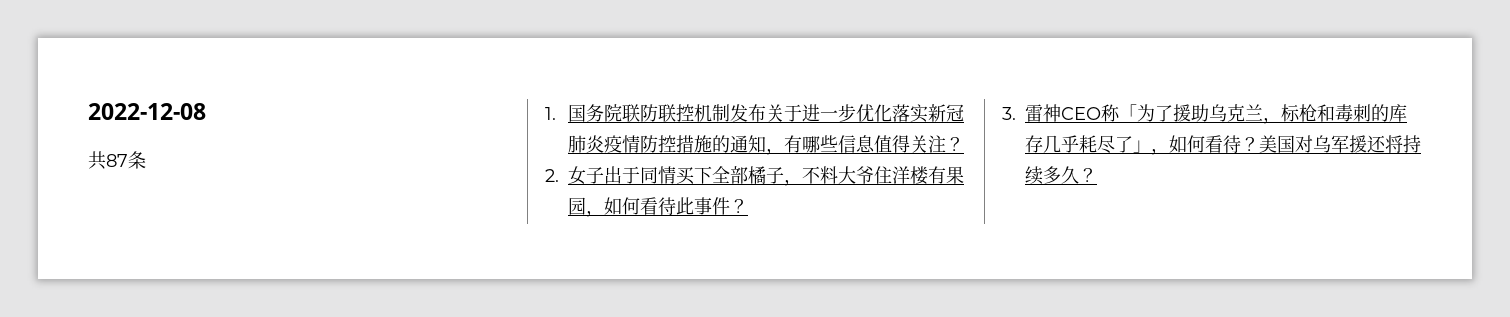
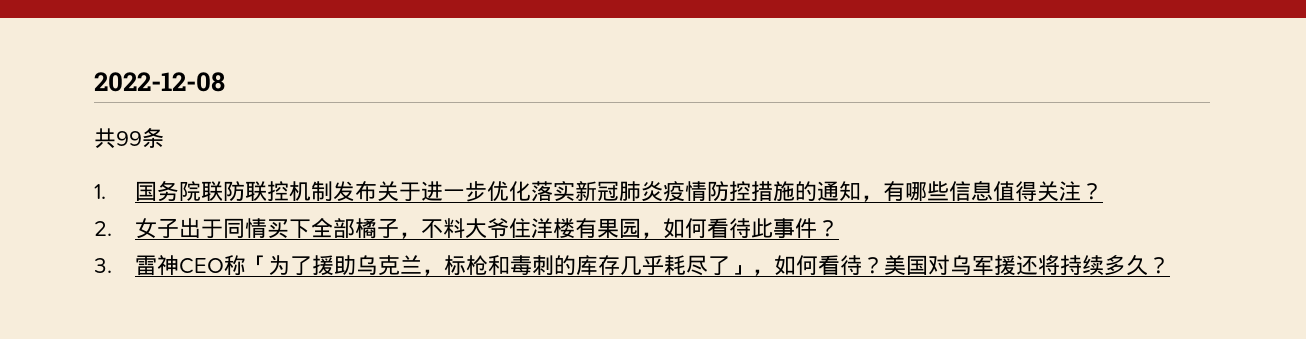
- 共87条
+ 共99条

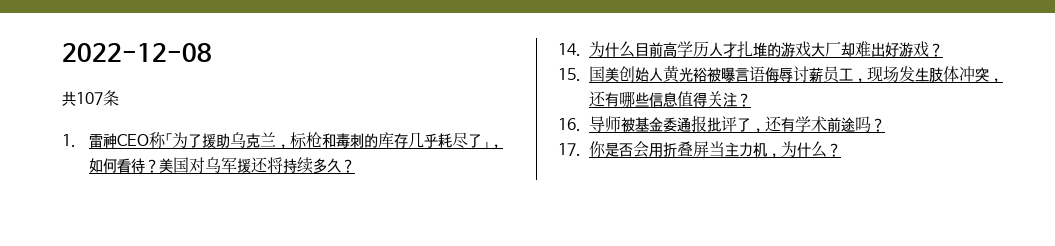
- 共99条
+ 共107条
- 1.国务院联防联控机制发布关于进一步优化落实新冠肺炎疫情防控措施的通知，有哪些信息值得关注？
- 2.女子出于同情买下全部橘子，不料大爷住洋楼有果园，如何看待此事件？
- 3.雷神CEO称「为了援助乌克兰，标枪和毒刺的库存几乎耗尽了」，如何看待？
+ 1.雷神CEO称「为了援助乌克兰，标枪和毒刺的库存几乎耗尽了」，如何看待？
+ 14.为什么目前高学历人才扎堆的游戏大厂却难出好游戏？
+ 15.国美创始人黄光裕被曝言语侮辱讨薪员工，现场发生肢体冲突，还有哪些信息值得关注？
+ 16.导师被基金委通报批评了，还有学术前途吗？
+ 17.你是否会用折叠屏当主力机，为什么？

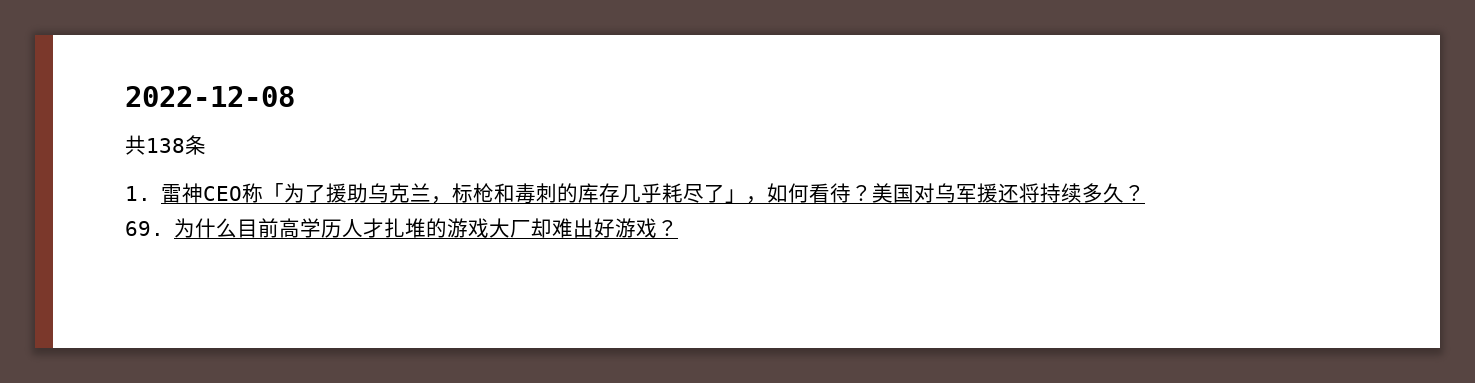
- 共107条
+ 共138条
- 14.为什么目前高学历人才扎堆的游戏大厂却难出好游戏？
+ 69.为什么目前高学历人才扎堆的游戏大厂却难出好游戏？
- 15.国美创始人黄光裕被曝言语侮辱讨薪员工，现场发生肢体冲突，还有哪些信息值得关注？
- 16.导师被基金委通报批评了，还有学术前途吗？
- 17.你是否会用折叠屏当主力机，为什么？

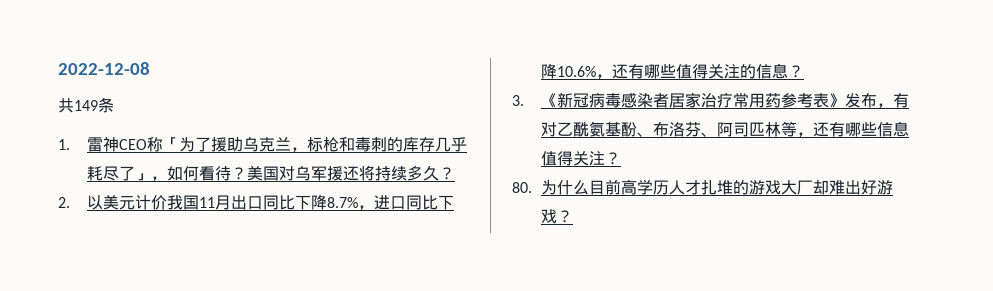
- 共138条
+ 共149条
- 69.为什么目前高学历人才扎堆的游戏大厂却难出好游戏？
+ 2.以美元计价我国11月出口同比下降8.7%，进口同比下降10.6%，还有哪些值得关注的信息？
+ 3.《新冠病毒感染者居家治疗常用药参考表》发布，有对乙酰氨基酚、布洛芬、阿司匹林等，还有哪些信息值得关注？
+ 80.为什么目前高学历人才扎堆的游戏大厂却难出好游戏？

